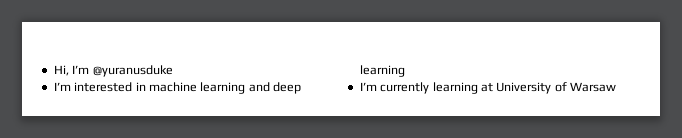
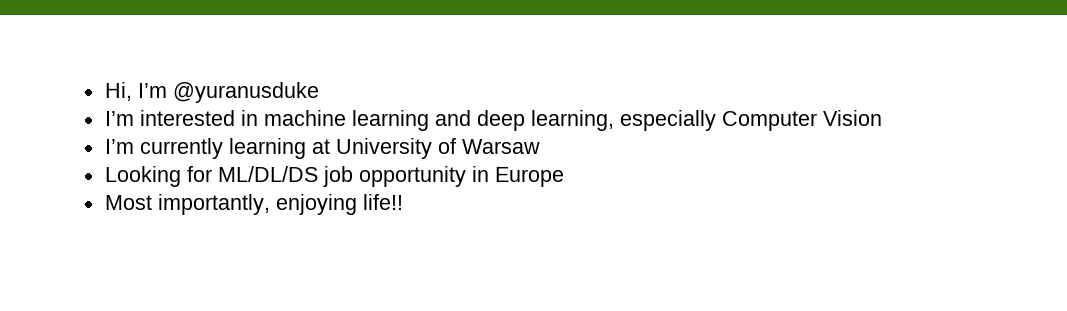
- I’m interested in machine learning and deep learning
+ I’m interested in machine learning and deep learning, especially Computer Vision
+ Looking for ML/DL/DS job opportunity in Europe
+ Most importantly, enjoying life!!

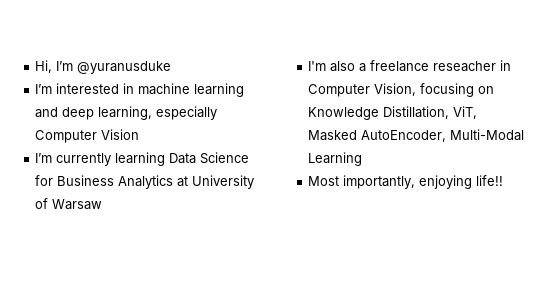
- I’m currently learning at University of Warsaw
+ I’m currently learning Data Science for Business Analytics at University of Warsaw
- Looking for ML/DL/DS job opportunity in Europe
+ I'm also a freelance reseacher in Computer Vision, focusing on Knowledge Distillation, ViT, Masked AutoEncoder, Multi-Modal Learning

